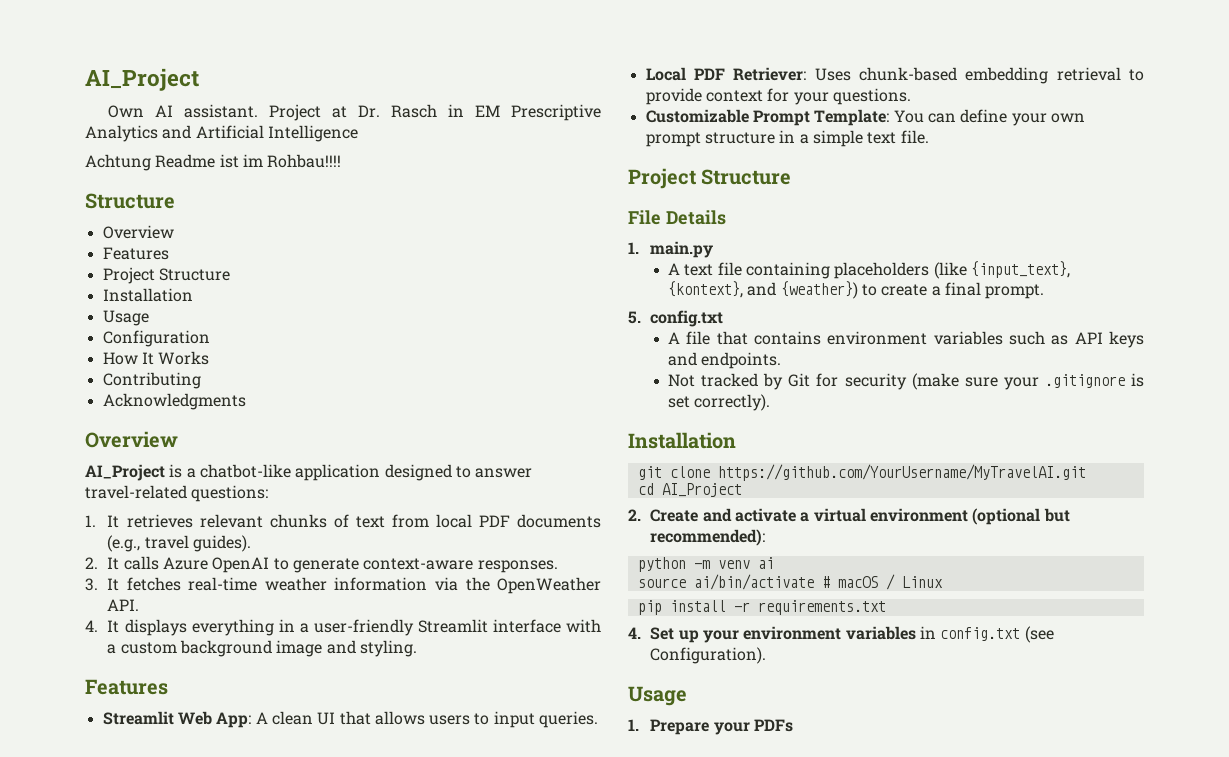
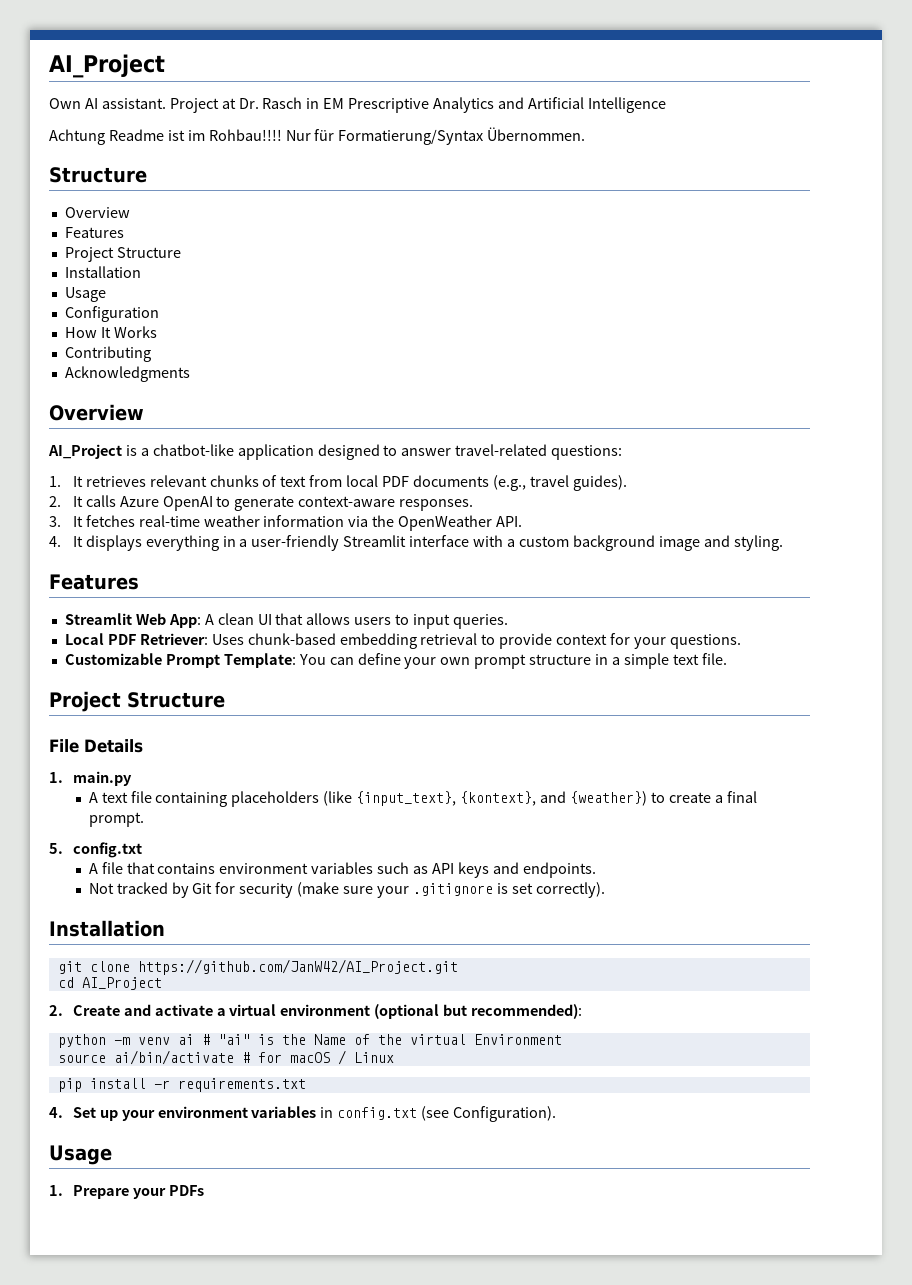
+ Nur für Formatierung/Syntax Übernommen.
- git clone https://github.com/YourUsername/MyTravelAI.git
+ git clone https://github.com/JanW42/AI_Project.git
- python -m venv ai
+ python -m venv ai # "ai" is the Name of the virtual Environment
- source ai/bin/activate # macOS / Linux
+ source ai/bin/activate # for macOS / Linux

